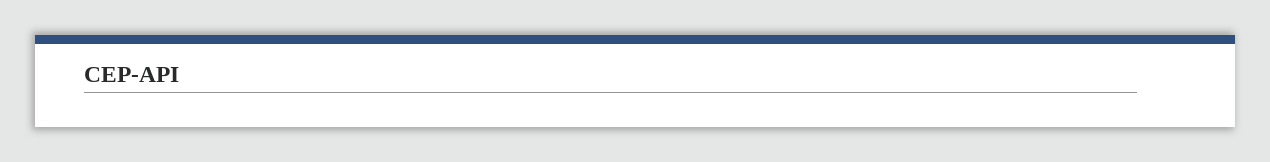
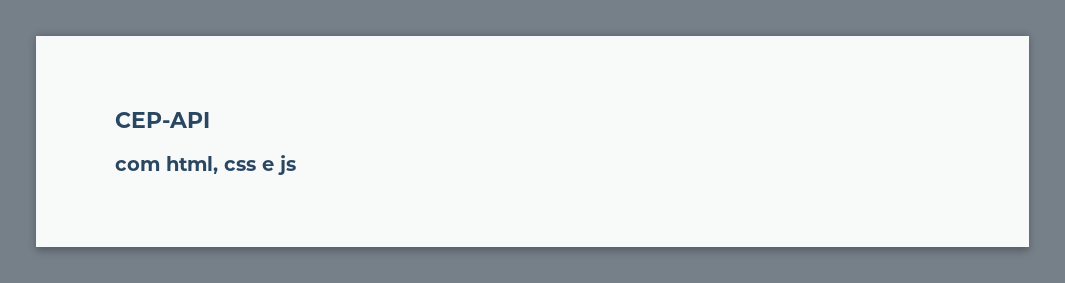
+ com html, css e js

